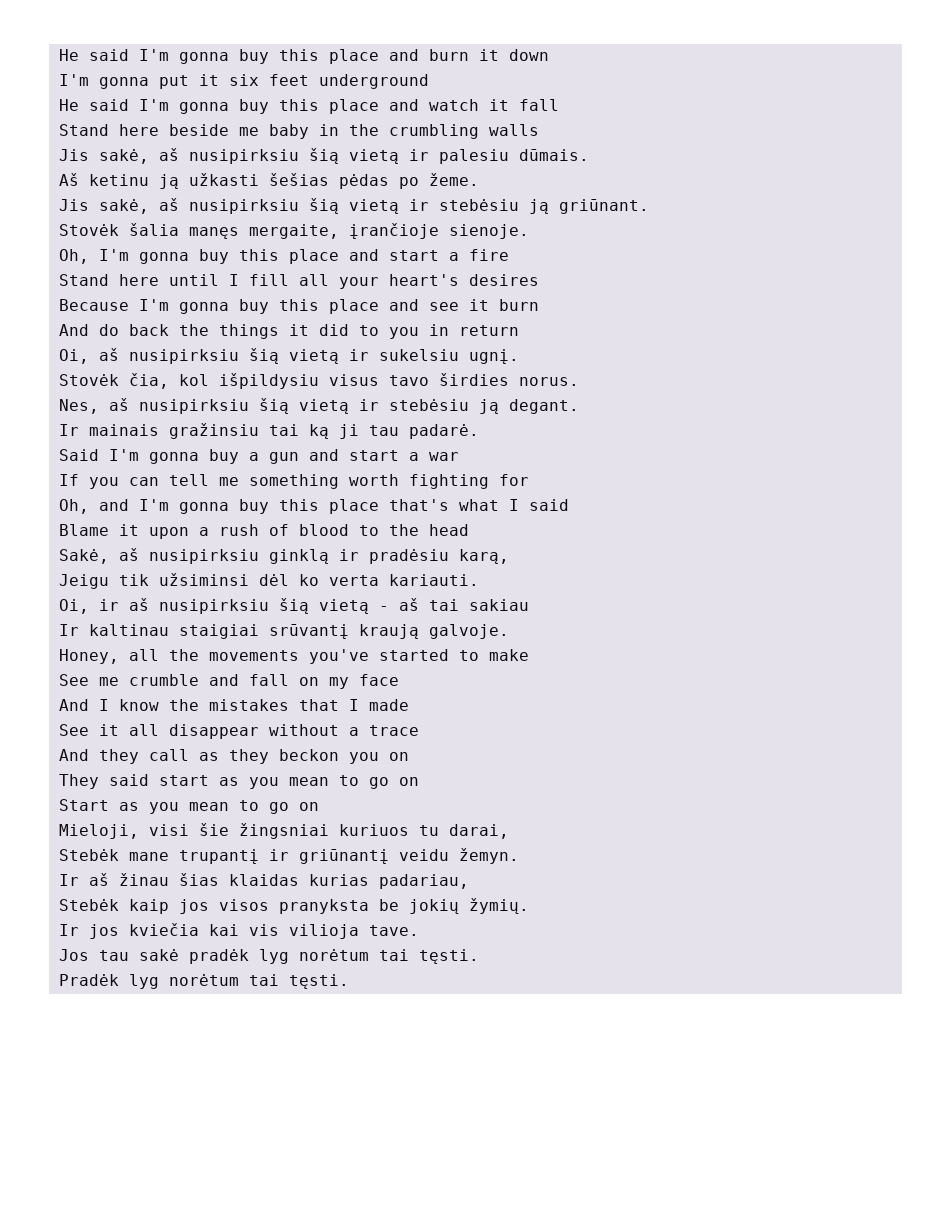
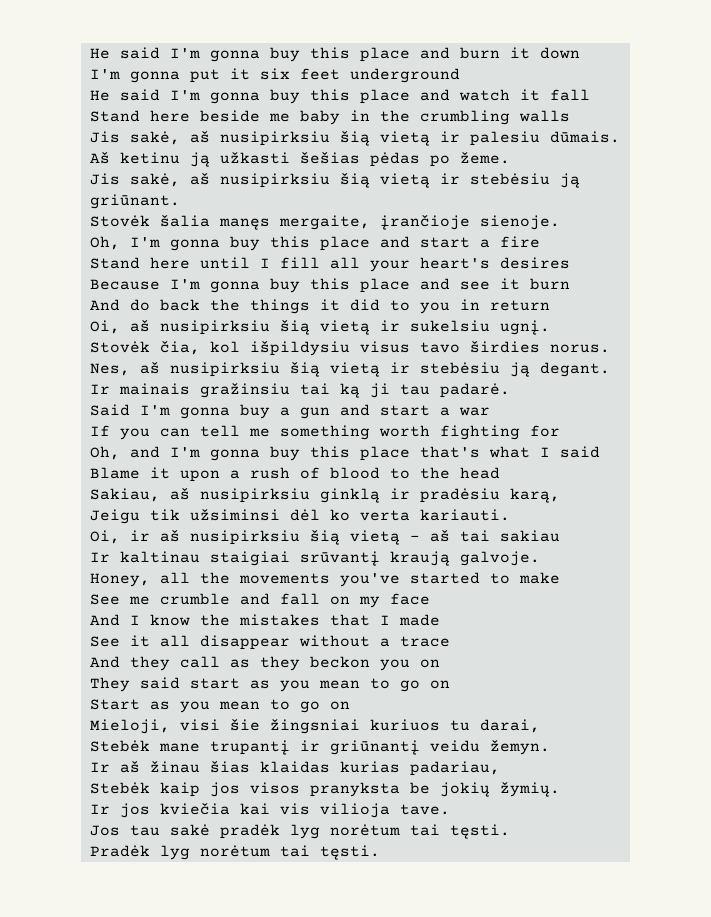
- Sakė, aš nusipirksiu ginklą ir pradėsiu karą,
+ Sakiau, aš nusipirksiu ginklą ir pradėsiu karą,

